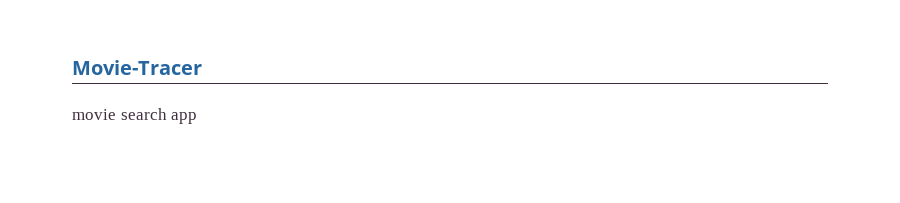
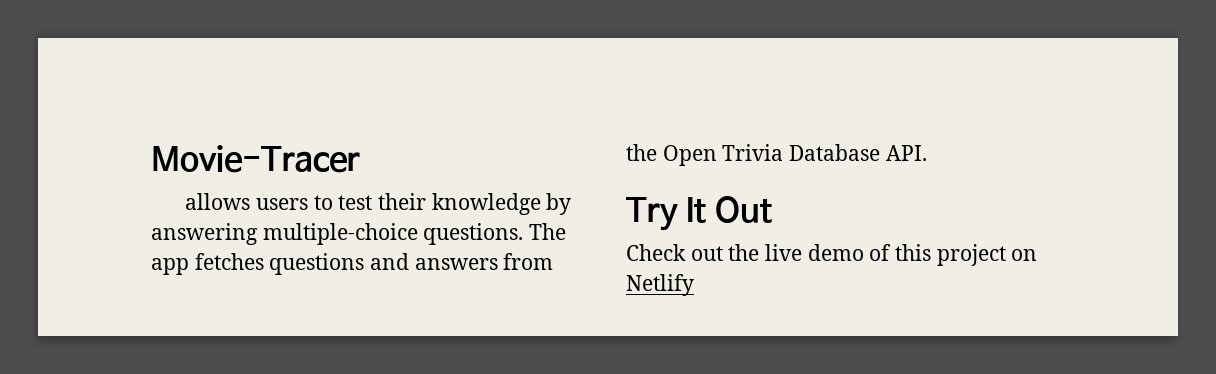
- movie search app
+ allows users to test their knowledge by answering multiple-choice questions. The app fetches questions and answers from the Open Trivia Database API.
+ Try It Out
+ Check out the live demo of this project on Netlify

